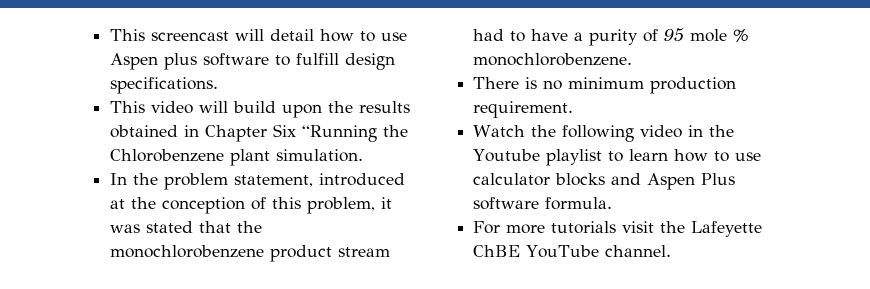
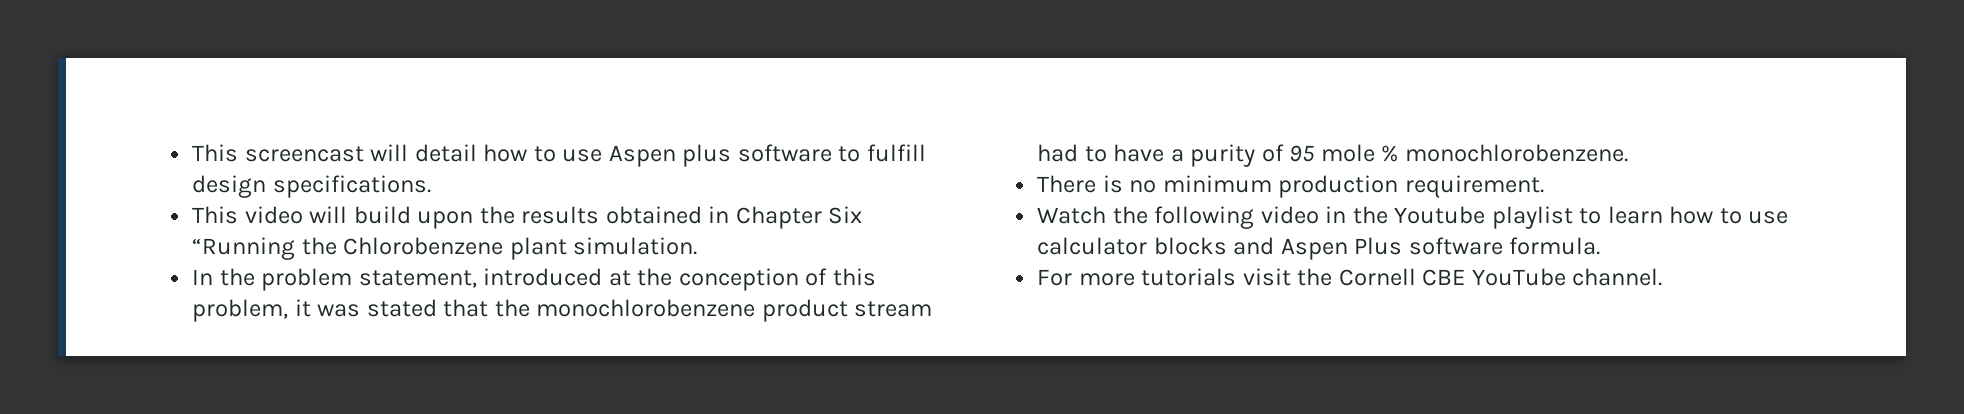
- For more tutorials visit the Lafeyette ChBE YouTube channel.
+ For more tutorials visit the Cornell CBE YouTube channel.

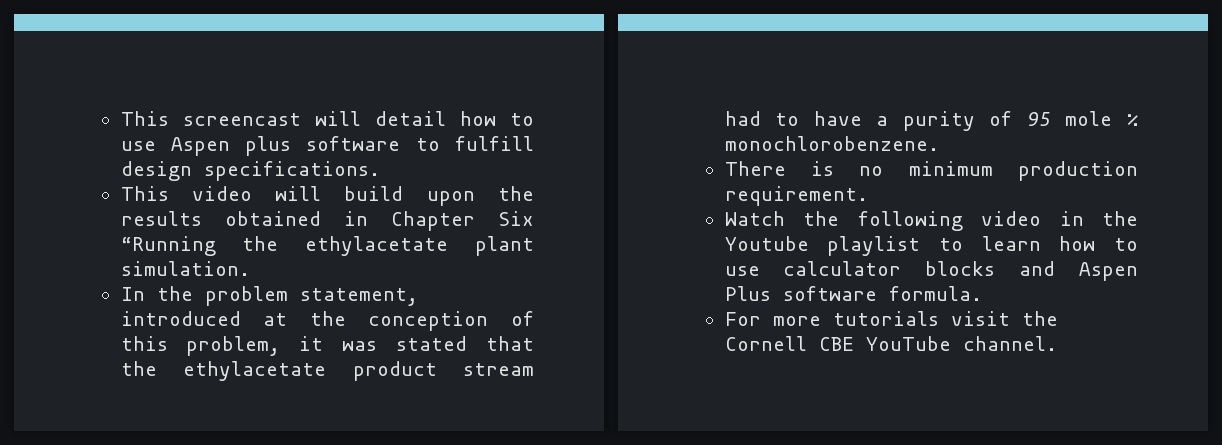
- This video will build upon the results obtained in Chapter Six “Running the Chlorobenzene plant simulation.
+ This video will build upon the results obtained in Chapter Six “Running the ethylacetate plant simulation.
- In the problem statement, introduced at the conception of this problem, it was stated that the monochlorobenzene product stream had to have a purity of 95 mole % monochlorobenzene.
+ In the problem statement, introduced at the conception of this problem, it was stated that the ethylacetate product stream had to have a purity of 95 mole % monochlorobenzene.

